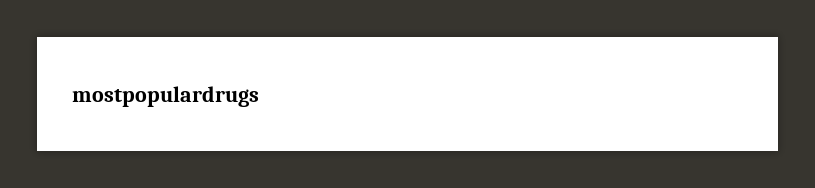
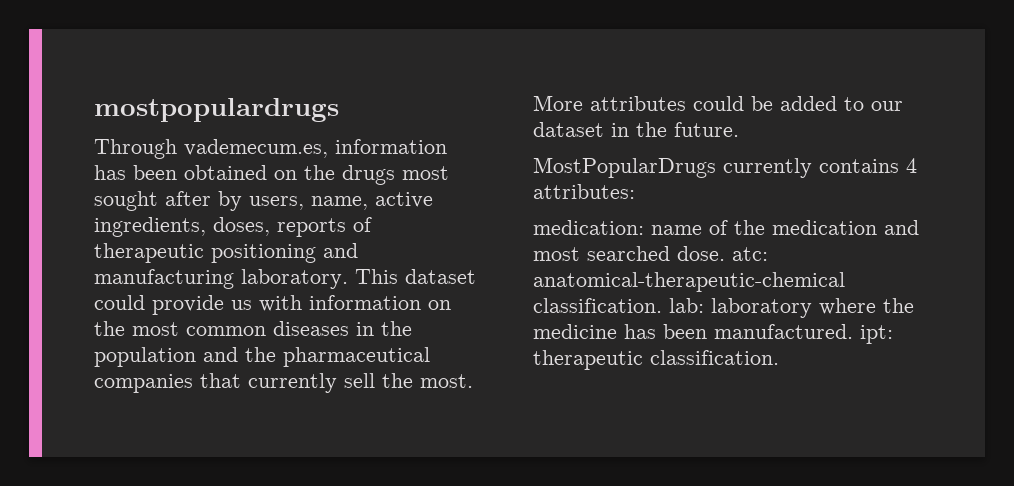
+ Through vademecum.es, information has been obtained on the drugs most sought after by users, name, active ingredients, doses, reports of therapeutic positioning and manufacturing laboratory. This dataset could provide us with information on the most common diseases in the population and the pharmaceutical companies that currently sell the most. More attributes could be added to our dataset in the future.
+ MostPopularDrugs currently contains 4 attributes:
+ medication: name of the medication and most searched dose. atc: anatomical-therapeutic-chemical classification. lab: laboratory where the medicine has been manufactured. ipt: therapeutic classification.

